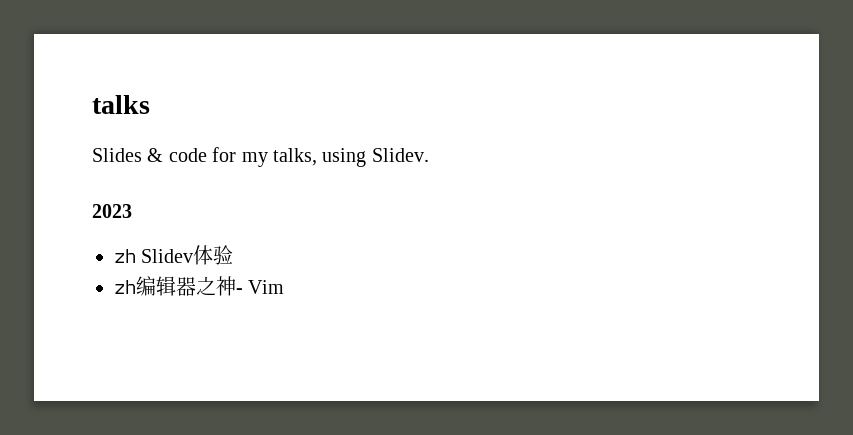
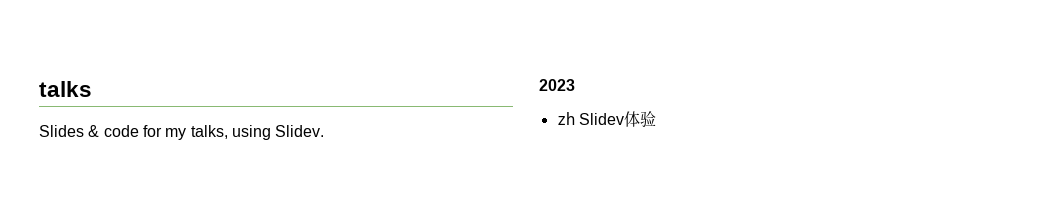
- zh编辑器之神- Vim

